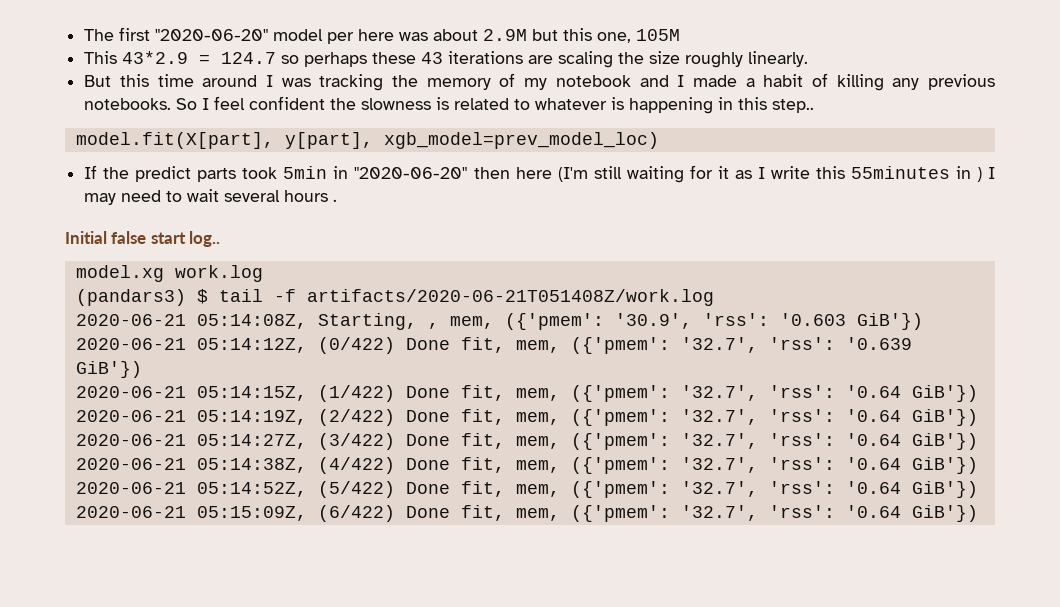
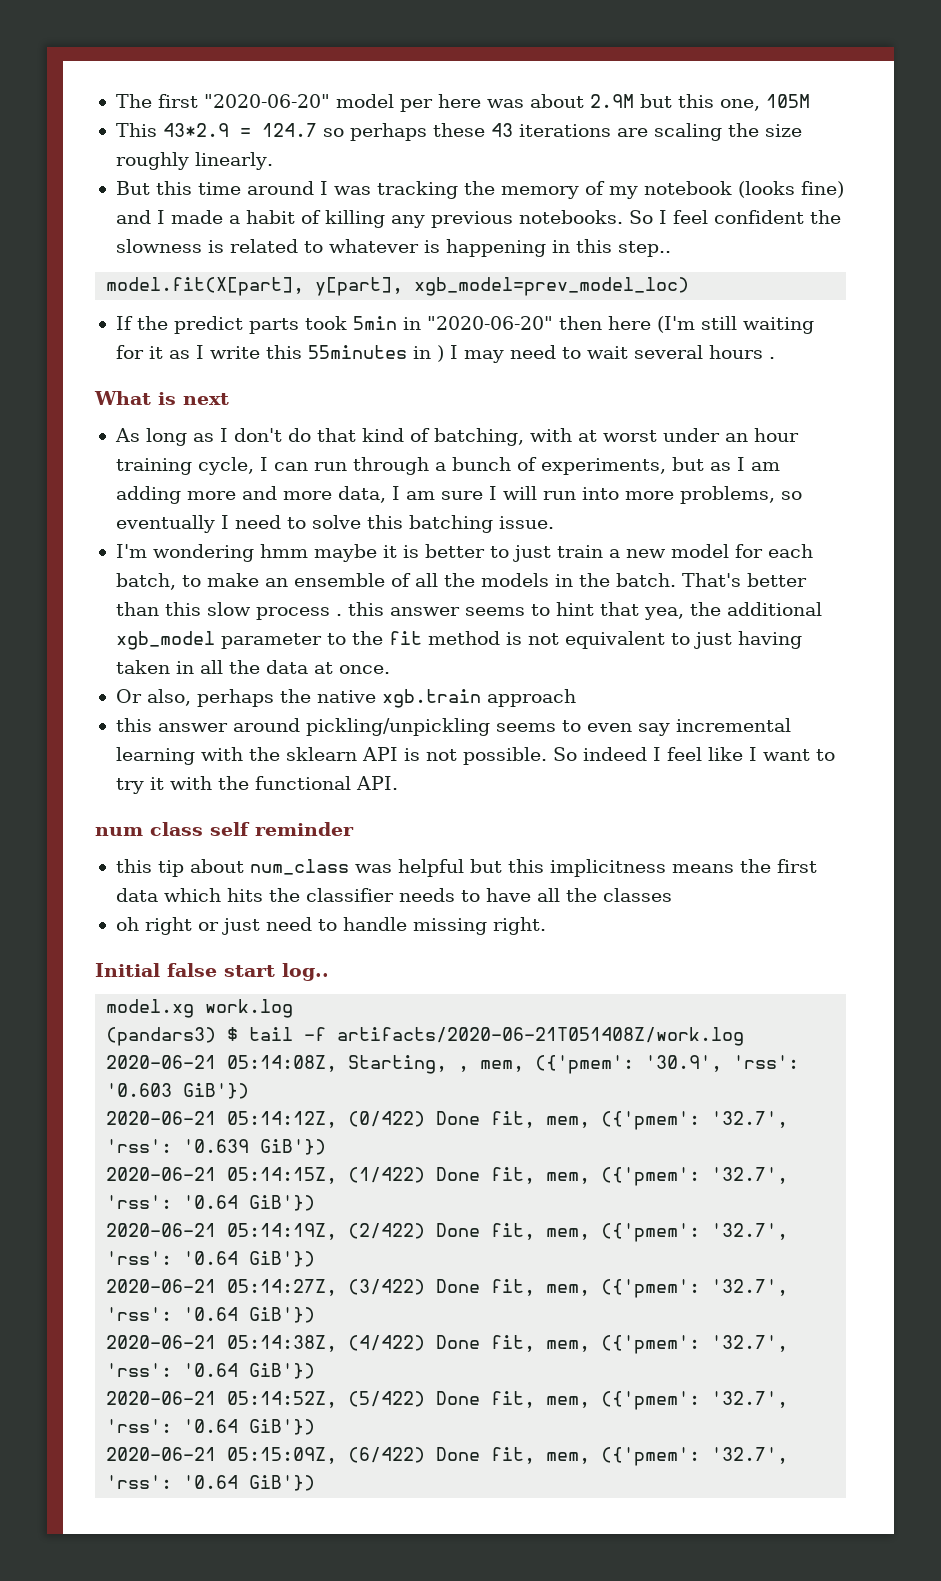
- But this time around I was tracking the memory of my notebook and I made a habit of killing any previous notebooks.
+ But this time around I was tracking the memory of my notebook (looks fine) and I made a habit of killing any previous notebooks.
+ What is next
+ As long as I don't do that kind of batching, with at worst under an hour training cycle, I can run through a bunch of experiments, but as I am adding more and more data, I am sure I will run into more problems, so eventually I need to solve this batching issue.
+ I'm wondering hmm maybe it is better to just train a new model for each batch, to make an ensemble of all the models in the batch. That's better than this slow process . this answer seems to hint that yea, the additional xgb_model parameter to the fit method is not equivalent to just having taken in all the data at once.
+ Or also, perhaps the native xgb.train approach
+ this answer around pickling/unpickling seems to even say incremental learning with the sklearn API is not possible. So indeed I feel like I want to try it with the functional API.
+ num class self reminder
+ this tip about num_class was helpful but this implicitness means the first data which hits the classifier needs to have all the classes
+ oh right or just need to handle missing right.

